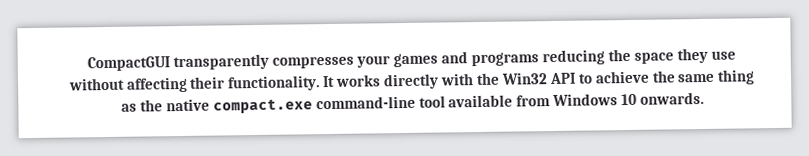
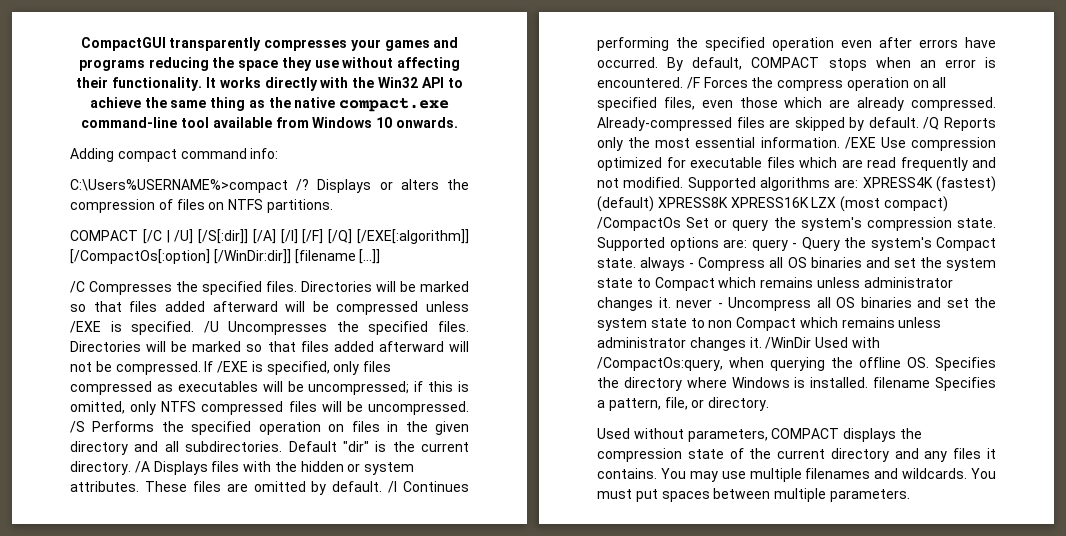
+ Adding compact command info:
+ C:\Users%USERNAME%>compact /? Displays or alters the compression of files on NTFS partitions.
+ COMPACT [/C | /U] [/S[:dir]] [/A] [/I] [/F] [/Q] [/EXE[:algorithm]] [/CompactOs[:option] [/WinDir:dir]] [filename [...]]
+ /C Compresses the specified files. Directories will be marked so that files added afterward will be compressed unless /EXE is specified. /U Uncompresses the specified files. Directories will be marked so that files added afterward will not be compressed. If /EXE is specified, only files compressed as executables will be uncompressed; if this is omitted, only NTFS compressed files will be uncompressed. /S Performs the specified operation on files in the given directory and all subdirectories. Default "dir" is the current directory. /A Displays files with the hidden or system attributes. These files are omitted by default. /I Continues performing the specified operation even after errors have occurred. By default, COMPACT stops when an error is encountered. /F Forces the compress operation on all specified files, even those which are already compressed. Already-compressed files are skipped by default. /Q Reports only the most essential information. /EXE Use compression optimized for executable files which are read frequently and not modified. Supported algorithms are: XPRESS4K (fastest) (default) XPRESS8K XPRESS16K LZX (most compact) /CompactOs Set or query the system's compression state. Supported options are: query - Query the system's Compact state. always - Compress all OS binaries and set the system state to Compact which remains unless administrator changes it. never - Uncompress all OS binaries and set the system state to non Compact which remains unless administrator changes it. /WinDir Used with /CompactOs:query, when querying the offline OS. Specifies the directory where Windows is installed. filename Specifies a pattern, file, or directory.
+ Used without parameters, COMPACT displays the compression state of the current directory and any files it contains. You may use multiple filenames and wildcards. You must put spaces between multiple parameters.

